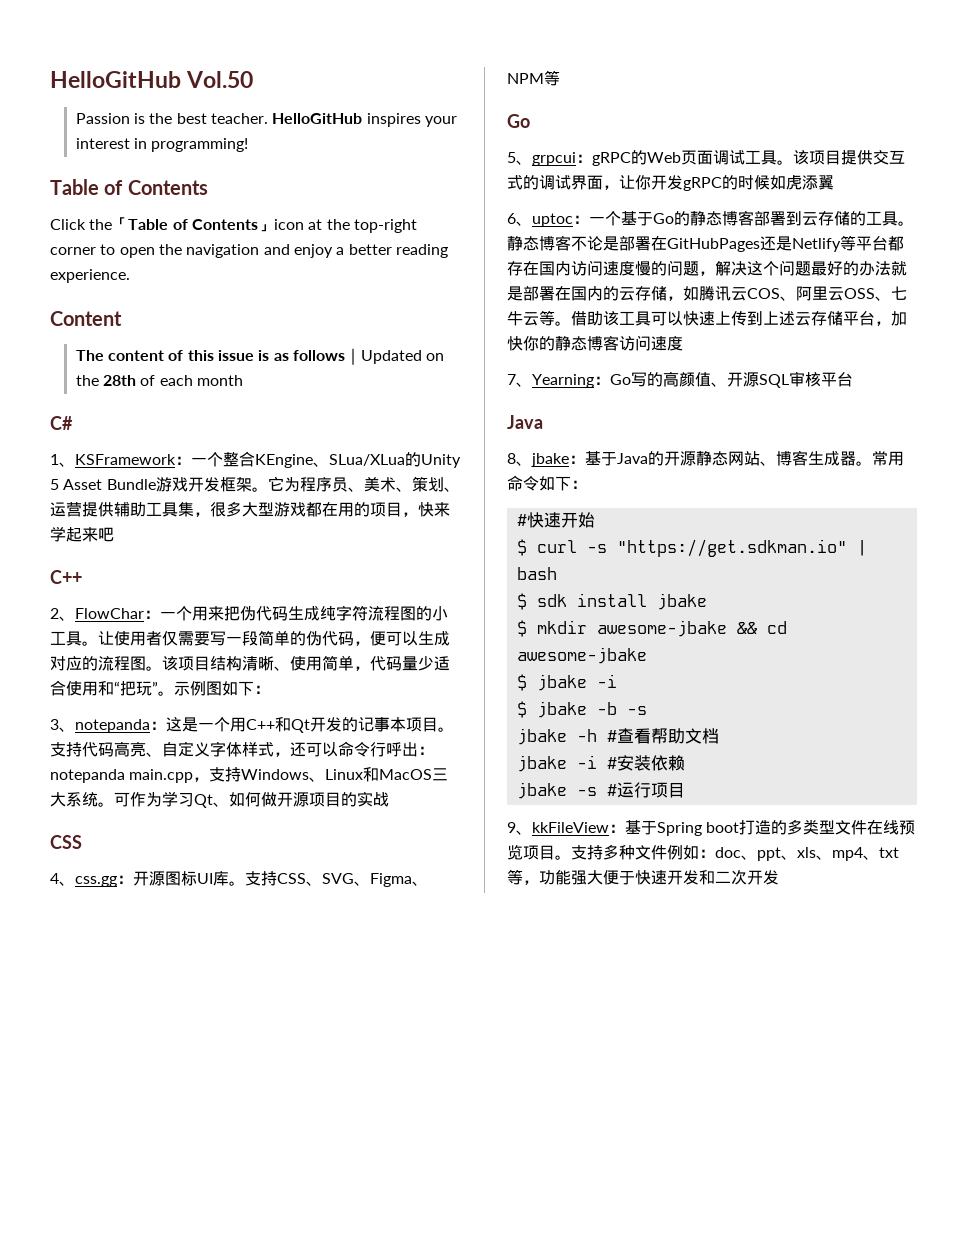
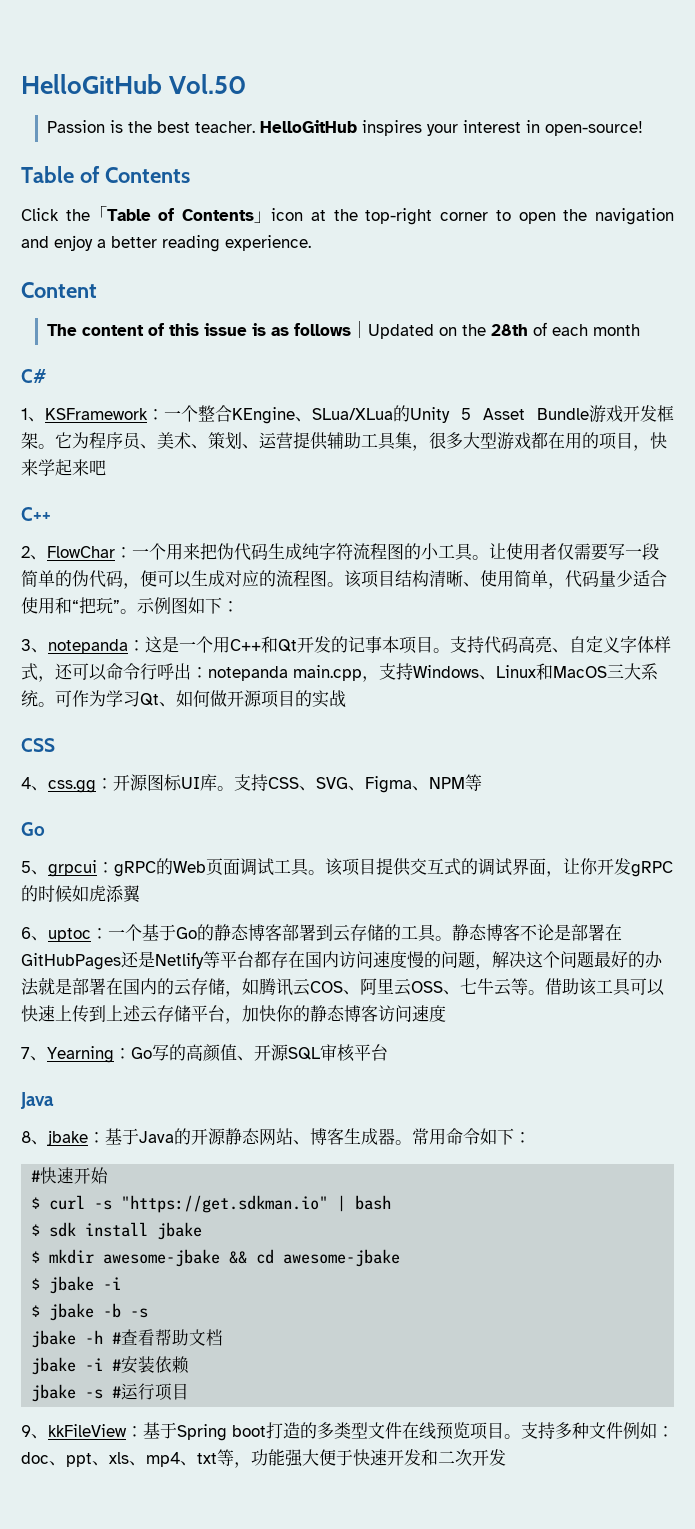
- HelloGitHub inspires your interest in programming!
+ HelloGitHub inspires your interest in open-source!

